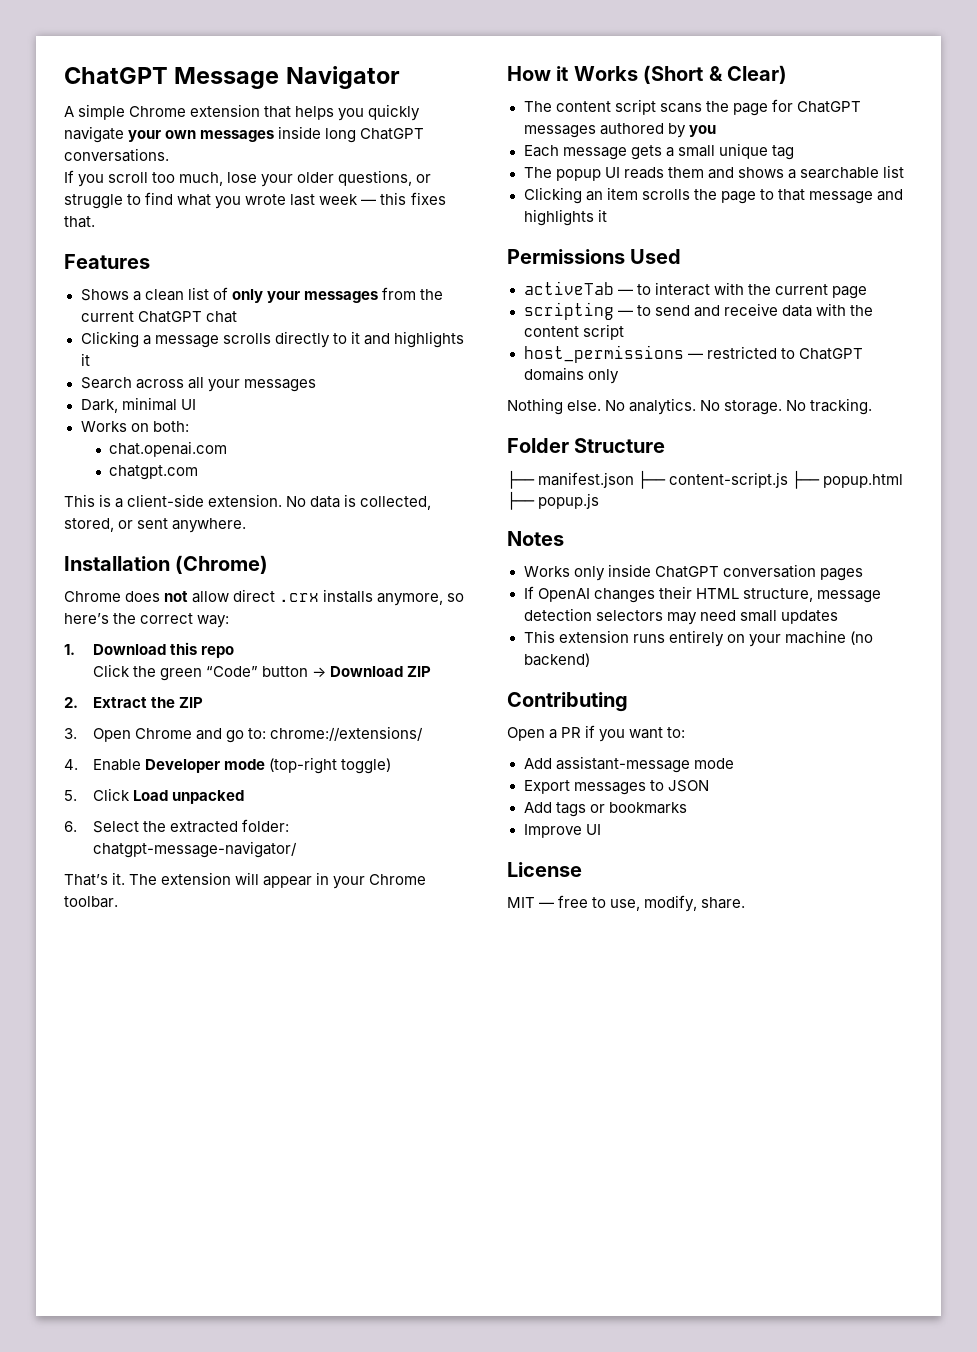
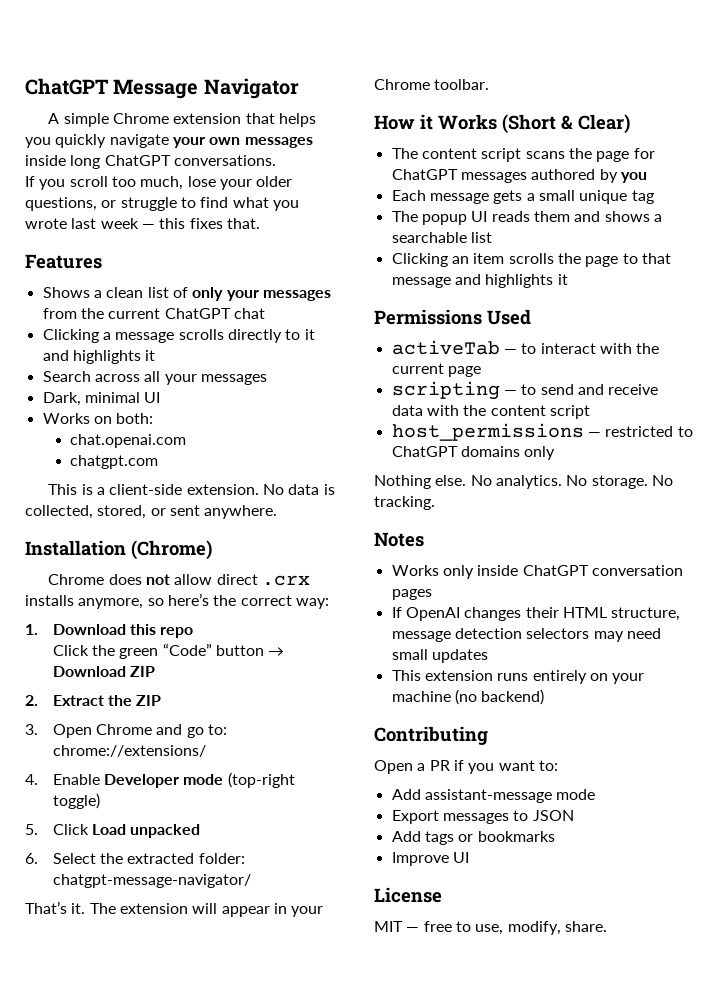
- Folder Structure
- ├── manifest.json ├── content-script.js ├── popup.html ├── popup.js

